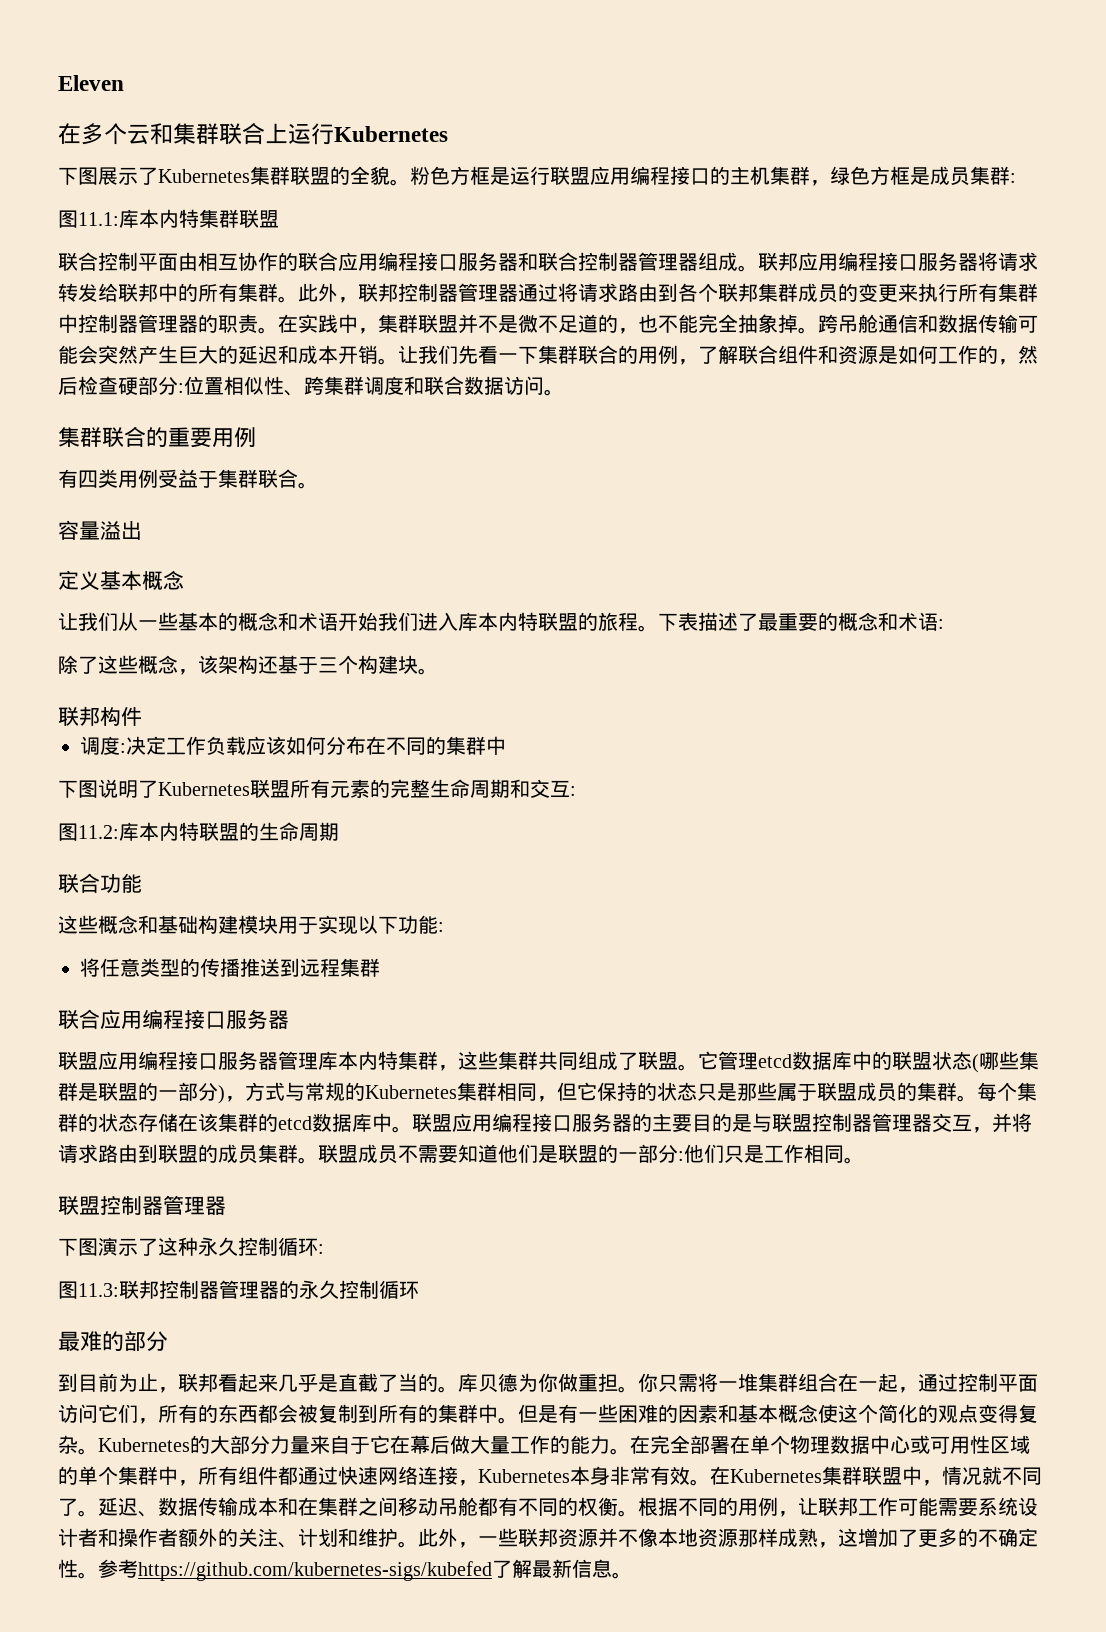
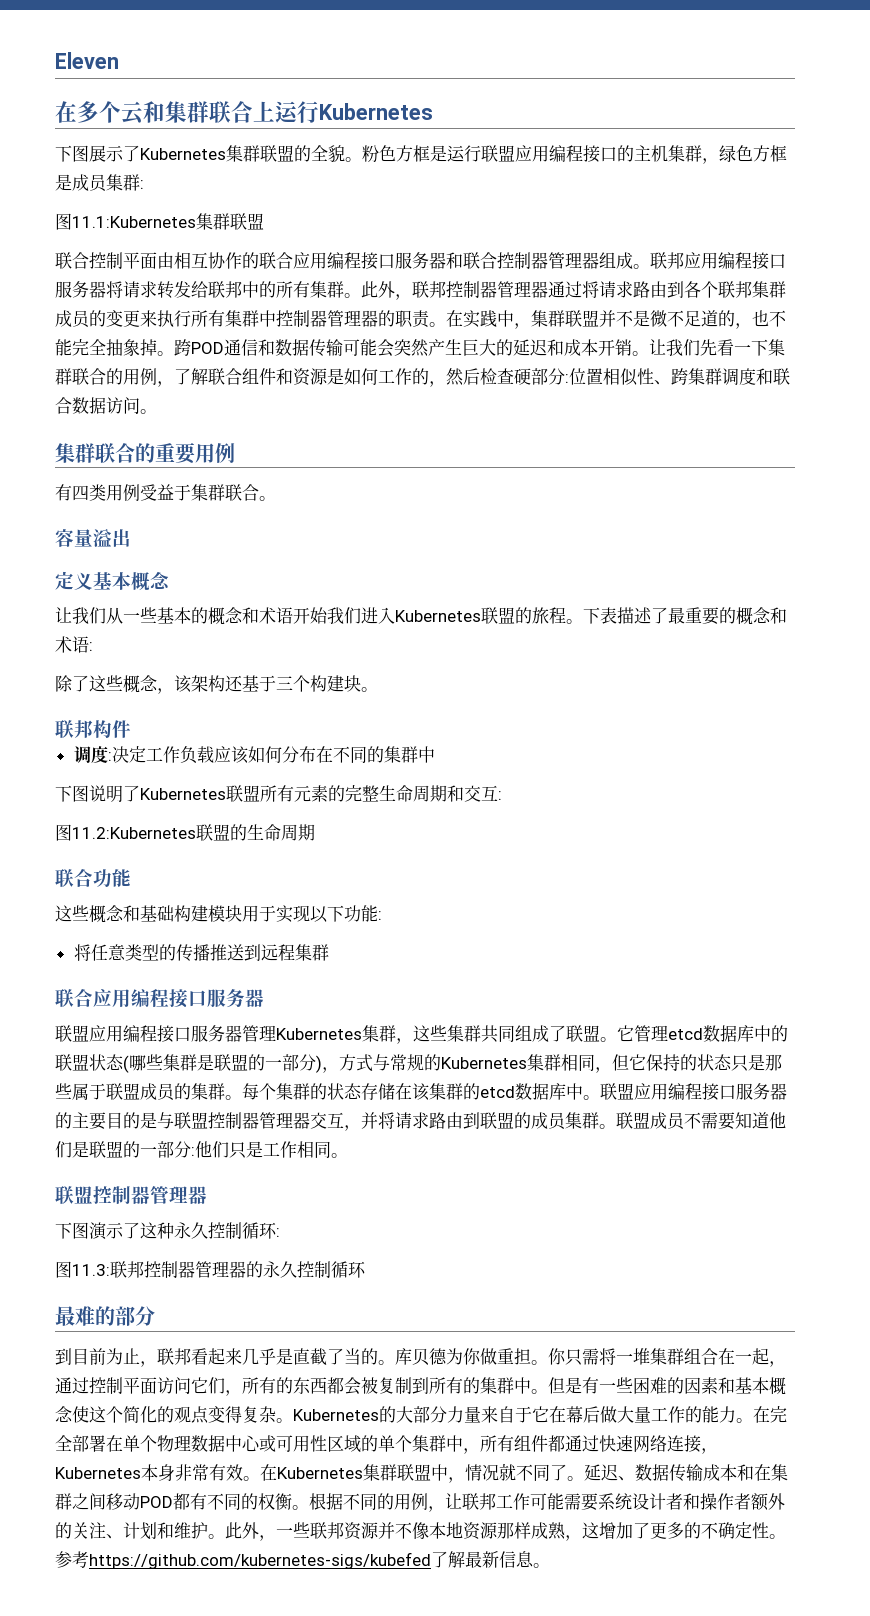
- 图11.1:库本内特集群联盟
+ 图11.1:Kubernetes集群联盟
- 跨吊舱通信和数据传输可能会突然产生巨大的延迟和成本开销。
+ 跨POD通信和数据传输可能会突然产生巨大的延迟和成本开销。
- 让我们从一些基本的概念和术语开始我们进入库本内特联盟的旅程。
+ 让我们从一些基本的概念和术语开始我们进入Kubernetes联盟的旅程。
- 图11.2:库本内特联盟的生命周期
+ 图11.2:Kubernetes联盟的生命周期
- 联盟应用编程接口服务器管理库本内特集群，这些集群共同组成了联盟。
+ 联盟应用编程接口服务器管理Kubernetes集群，这些集群共同组成了联盟。
- 延迟、数据传输成本和在集群之间移动吊舱都有不同的权衡。
+ 延迟、数据传输成本和在集群之间移动POD都有不同的权衡。

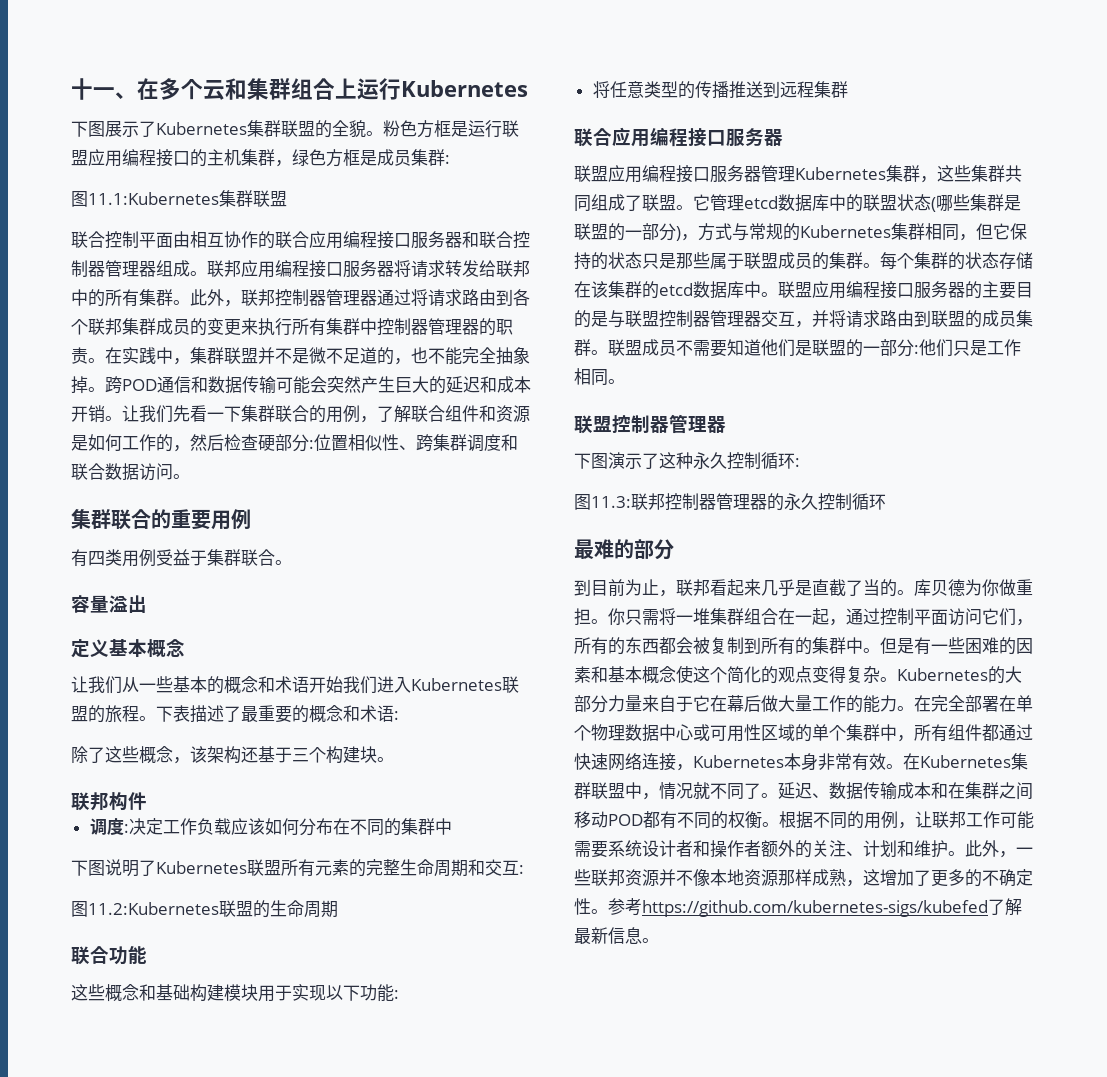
- Eleven
- 在多个云和集群联合上运行Kubernetes
+ 十一、在多个云和集群组合上运行Kubernetes

